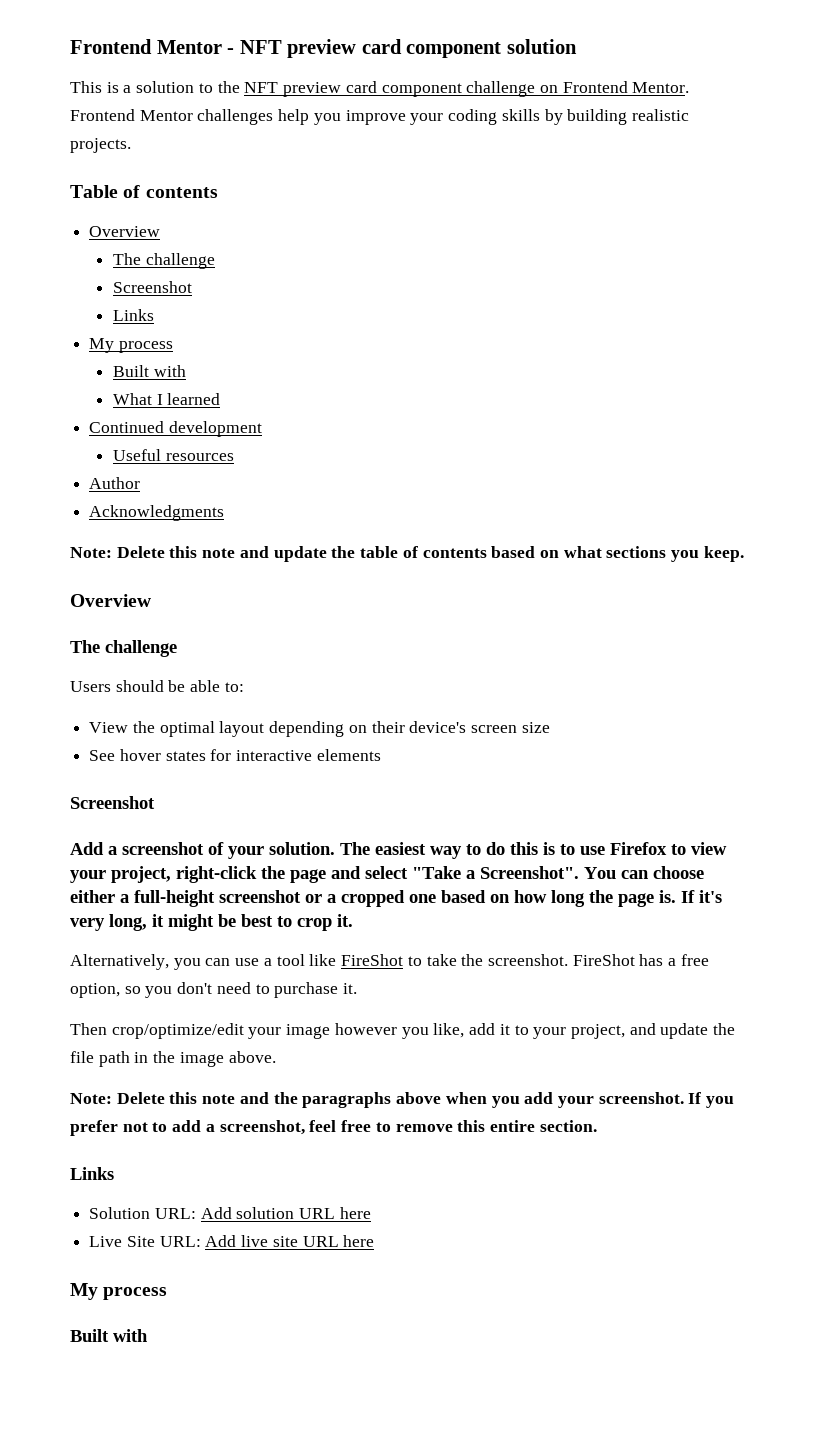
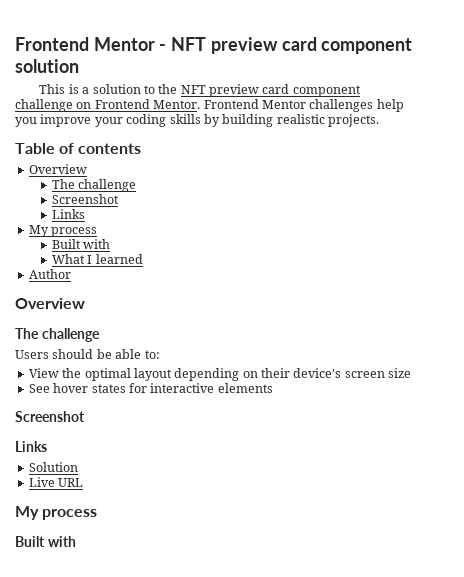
- Continued development
- Useful resources
  Author
- Acknowledgments
- Note: Delete this note and update the table of contents based on what sections you keep.
  See hover states for interactive elements
  Screenshot
- Add a screenshot of your solution. The easiest way to do this is to use Firefox to view your project, right-click the page and select "Take a Screenshot". You can choose either a full-height screenshot or a cropped one based on how long the page is. If it's very long, it might be best to crop it.
- Alternatively, you can use a tool like FireShot to take the screenshot. FireShot has a free option, so you don't need to purchase it.
- Then crop/optimize/edit your image however you like, add it to your project, and update the file path in the image above.
- Note: Delete this note and the paragraphs above when you add your screenshot. If you prefer not to add a screenshot, feel free to remove this entire section.
  Links
- Solution URL: Add solution URL here
- Live Site URL: Add live site URL here
+ Solution
+ Live URL

